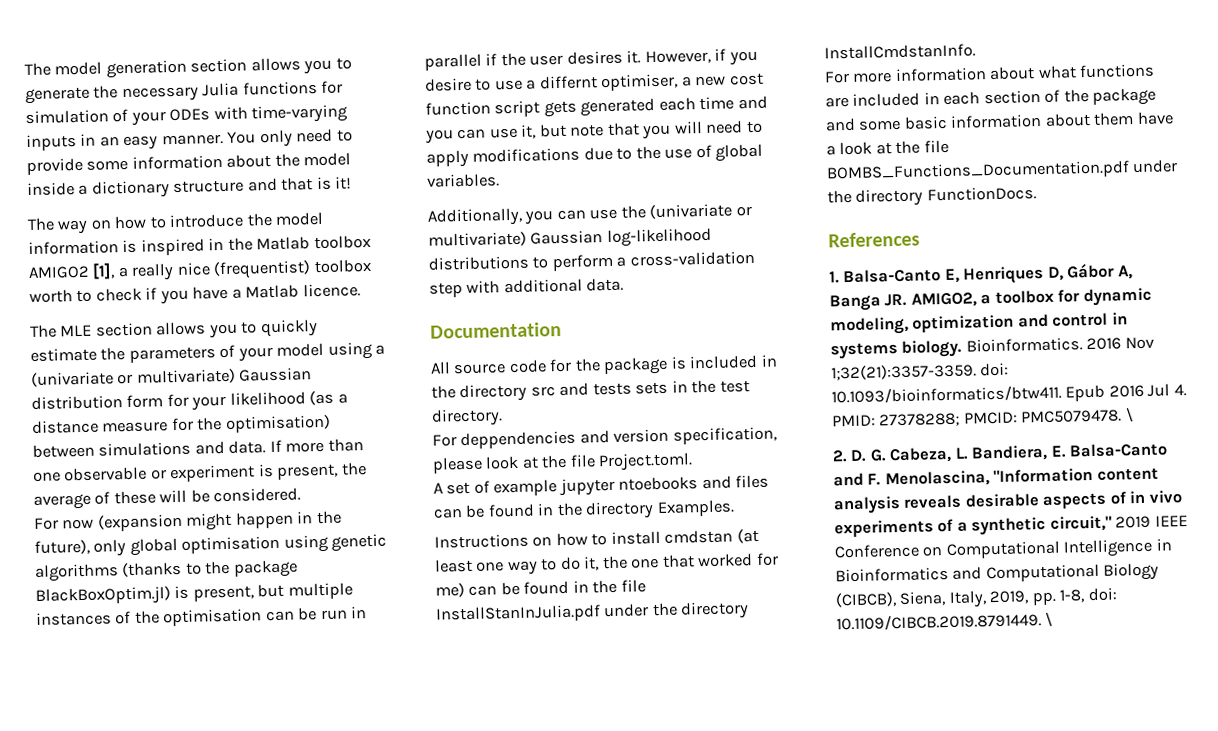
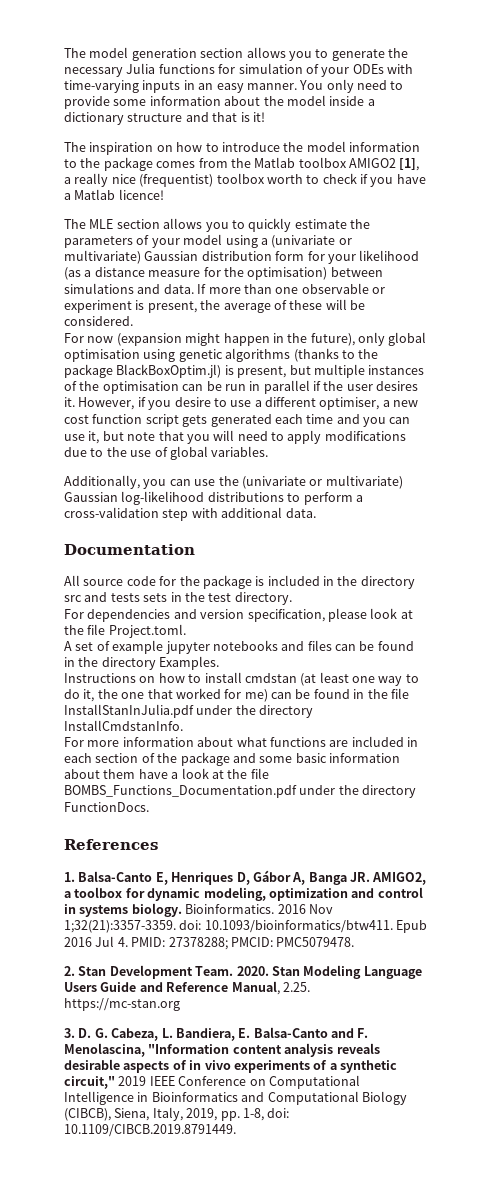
- The way on how to introduce the model information is inspired in the Matlab toolbox AMIGO2 [1], a really nice (frequentist) toolbox worth to check if you have a Matlab licence.
+ The inspiration on how to introduce the model information to the package comes from the Matlab toolbox AMIGO2 [1], a really nice (frequentist) toolbox worth to check if you have a Matlab licence!
- However, if you desire to use a differnt optimiser, a new cost function script gets generated each time and you can use it, but note that you will need to apply modifications due to the use of global variables.
+ However, if you desire to use a different optimiser, a new cost function script gets generated each time and you can use it, but note that you will need to apply modifications due to the use of global variables.
- For deppendencies and version specification, please look at the file Project.toml.
+ For dependencies and version specification, please look at the file Project.toml.
- A set of example jupyter ntoebooks and files can be found in the directory Examples.
+ A set of example jupyter notebooks and files can be found in the directory Examples.
- 2016 Nov 1;32(21):3357-3359. doi: 10.1093/bioinformatics/btw411. Epub 2016 Jul 4. PMID: 27378288; PMCID: PMC5079478. \
+ 2016 Nov 1;32(21):3357-3359. doi: 10.1093/bioinformatics/btw411. Epub 2016 Jul 4. PMID: 27378288; PMCID: PMC5079478.
- 2. D. G. Cabeza, L. Bandiera, E. Balsa-Canto and F. Menolascina, "Information content analysis reveals desirable aspects of in vivo experiments of a synthetic circuit," 2019 IEEE Conference on Computational Intelligence in Bioinformatics and Computational Biology (CIBCB), Siena, Italy, 2019, pp. 1-8, doi: 10.1109/CIBCB.2019.8791449. \
+ 2. Stan Development Team. 2020. Stan Modeling Language Users Guide and Reference Manual, 2.25. https://mc-stan.org
+ 3. D. G. Cabeza, L. Bandiera, E. Balsa-Canto and F. Menolascina, "Information content analysis reveals desirable aspects of in vivo experiments of a synthetic circuit," 2019 IEEE Conference on Computational Intelligence in Bioinformatics and Computational Biology (CIBCB), Siena, Italy, 2019, pp. 1-8, doi: 10.1109/CIBCB.2019.8791449.

